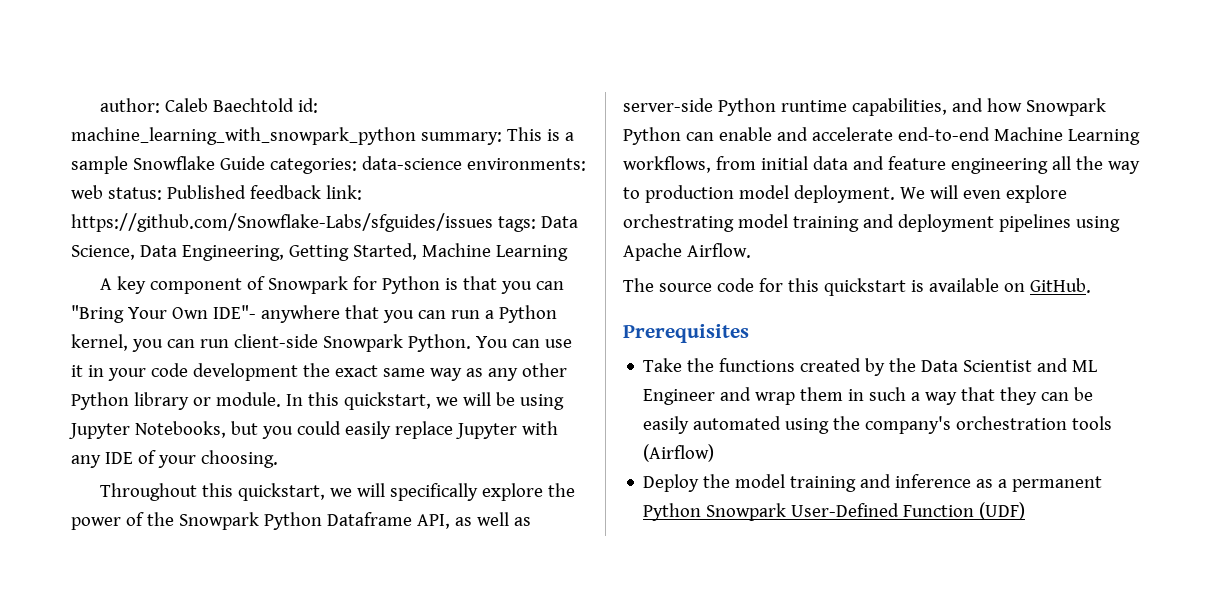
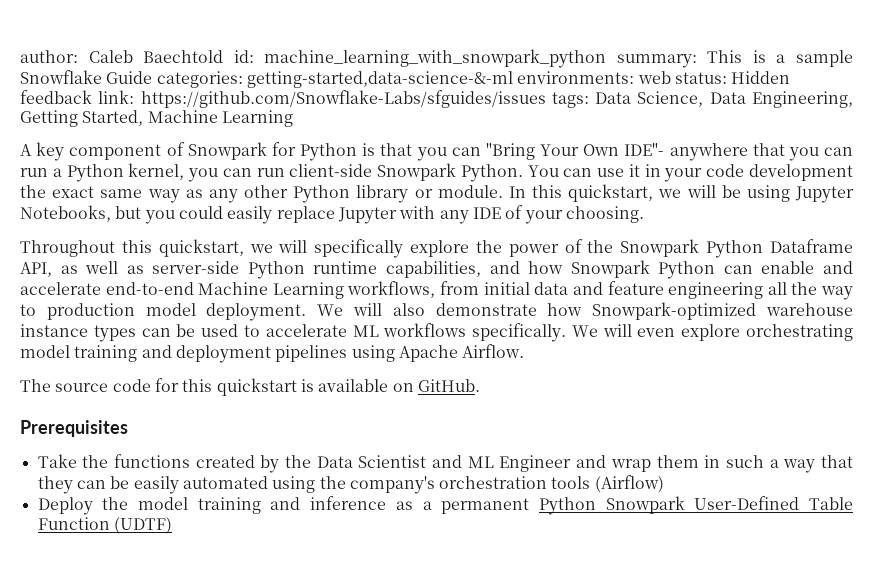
- author: Caleb Baechtold id: machine_learning_with_snowpark_python summary: This is a sample Snowflake Guide categories: data-science environments: web status: Published feedback link: https://github.com/Snowflake-Labs/sfguides/issues tags: Data Science, Data Engineering, Getting Started, Machine Learning
+ author: Caleb Baechtold id: machine_learning_with_snowpark_python summary: This is a sample Snowflake Guide categories: getting-started,data-science-&-ml environments: web status: Hidden feedback link: https://github.com/Snowflake-Labs/sfguides/issues tags: Data Science, Data Engineering, Getting Started, Machine Learning
- We will even explore orchestrating model training and deployment pipelines using Apache Airflow.
+ We will also demonstrate how Snowpark-optimized warehouse instance types can be used to accelerate ML workflows specifically. We will even explore orchestrating model training and deployment pipelines using Apache Airflow.
- Deploy the model training and inference as a permanent Python Snowpark User-Defined Function (UDF)
+ Deploy the model training and inference as a permanent Python Snowpark User-Defined Table Function (UDTF)

